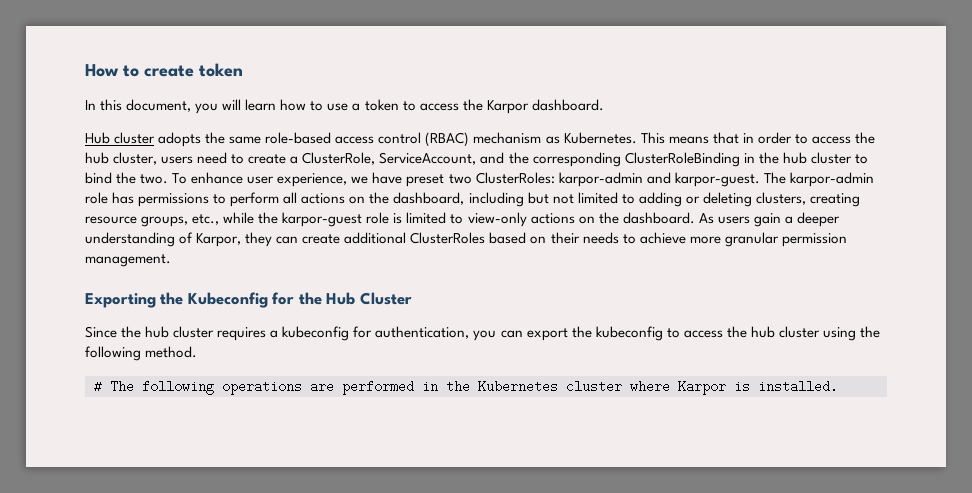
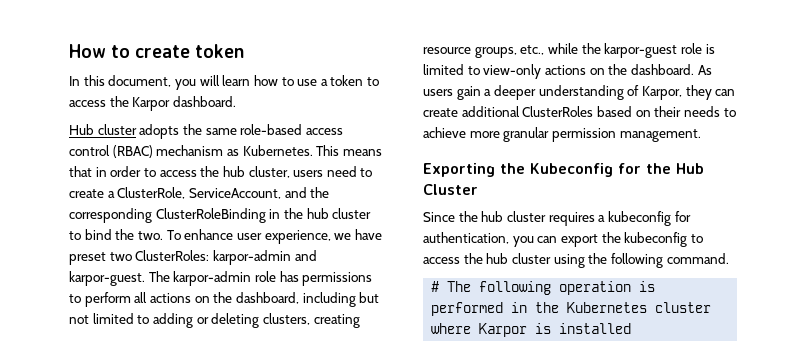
- Since the hub cluster requires a kubeconfig for authentication, you can export the kubeconfig to access the hub cluster using the following method.
+ Since the hub cluster requires a kubeconfig for authentication, you can export the kubeconfig to access the hub cluster using the following command.
- # The following operations are performed in the Kubernetes cluster where Karpor is installed.
+ # The following operation is performed in the Kubernetes cluster where Karpor is installed

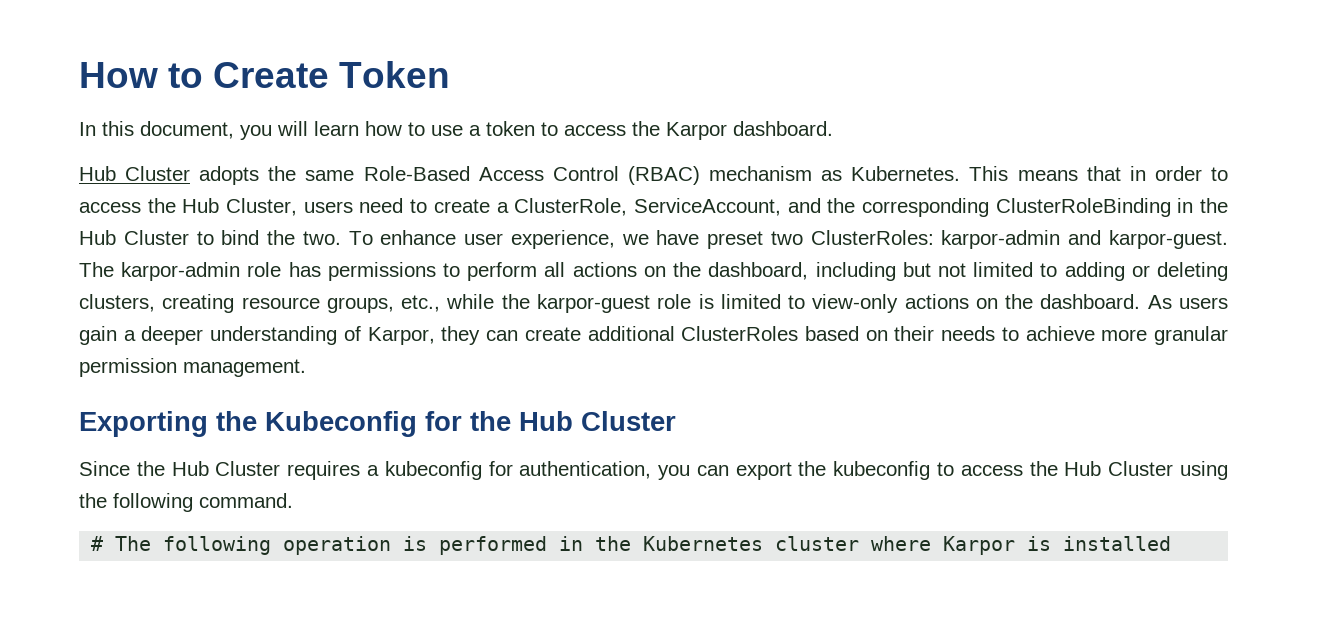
- How to create token
+ How to Create Token
- Hub cluster adopts the same role-based access control (RBAC) mechanism as Kubernetes.
+ Hub Cluster adopts the same Role-Based Access Control (RBAC) mechanism as Kubernetes.
- This means that in order to access the hub cluster, users need to create a ClusterRole, ServiceAccount, and the corresponding ClusterRoleBinding in the hub cluster to bind the two.
+ This means that in order to access the Hub Cluster, users need to create a ClusterRole, ServiceAccount, and the corresponding ClusterRoleBinding in the Hub Cluster to bind the two.
- Since the hub cluster requires a kubeconfig for authentication, you can export the kubeconfig to access the hub cluster using the following command.
+ Since the Hub Cluster requires a kubeconfig for authentication, you can export the kubeconfig to access the Hub Cluster using the following command.

